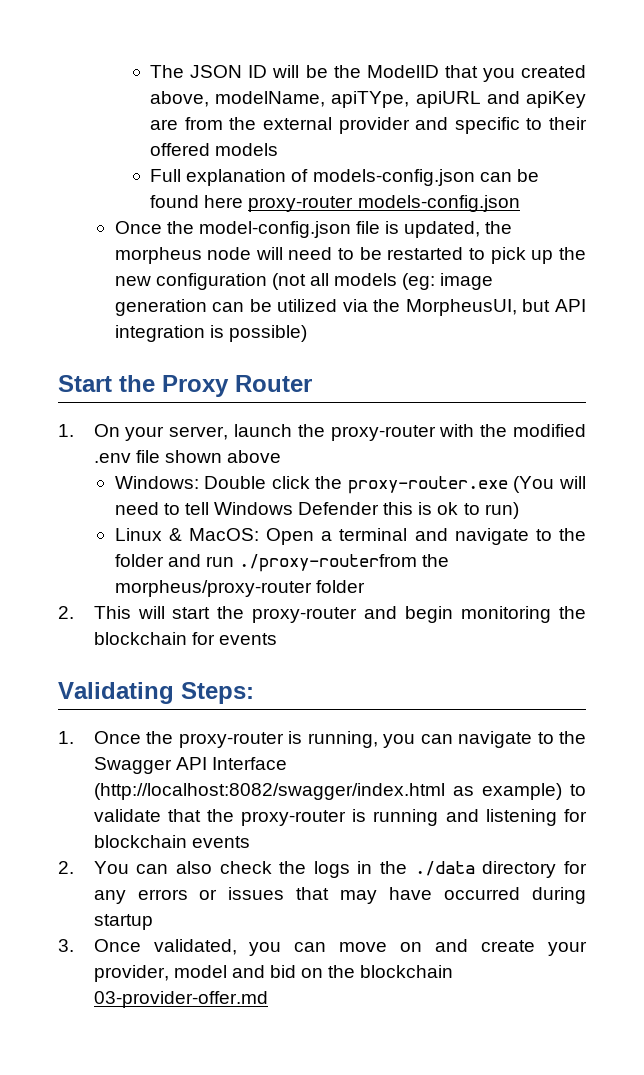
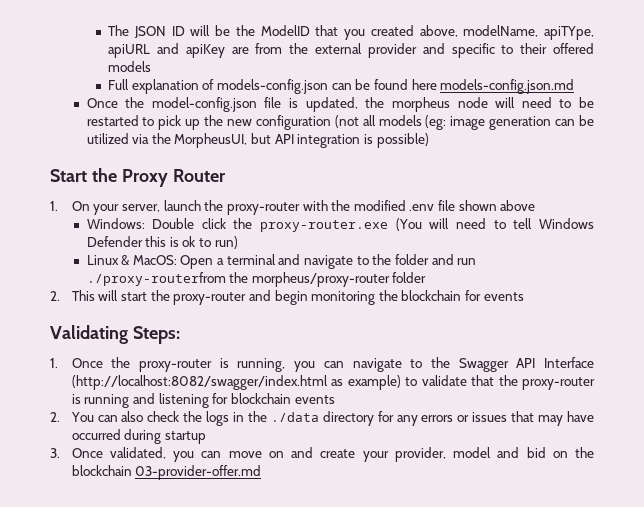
- Full explanation of models-config.json can be found here proxy-router models-config.json
+ Full explanation of models-config.json can be found here models-config.json.md

